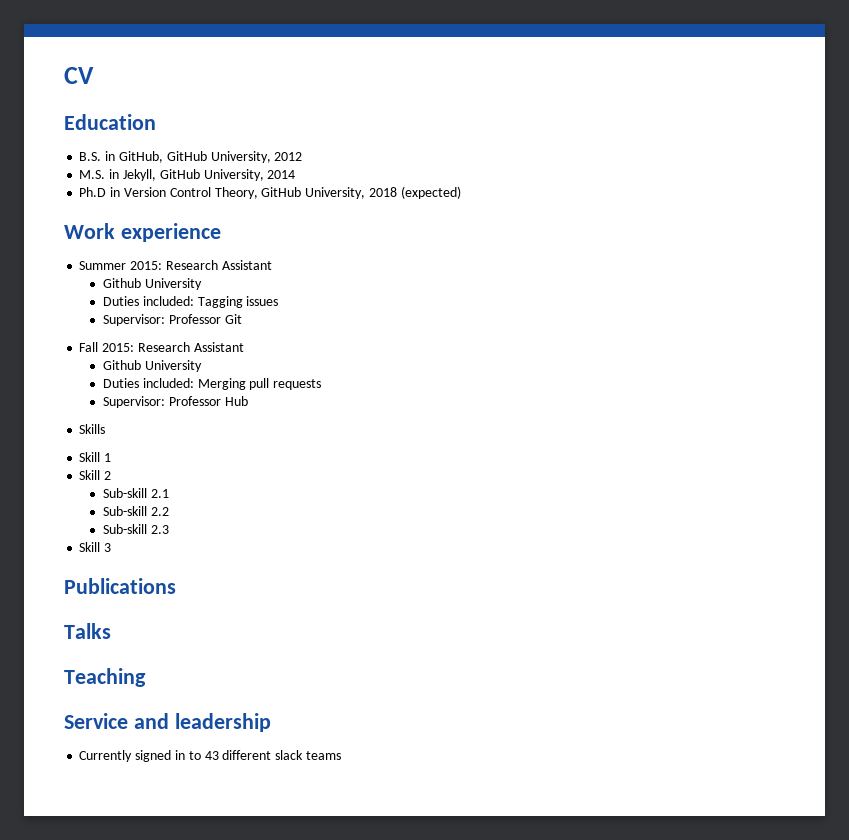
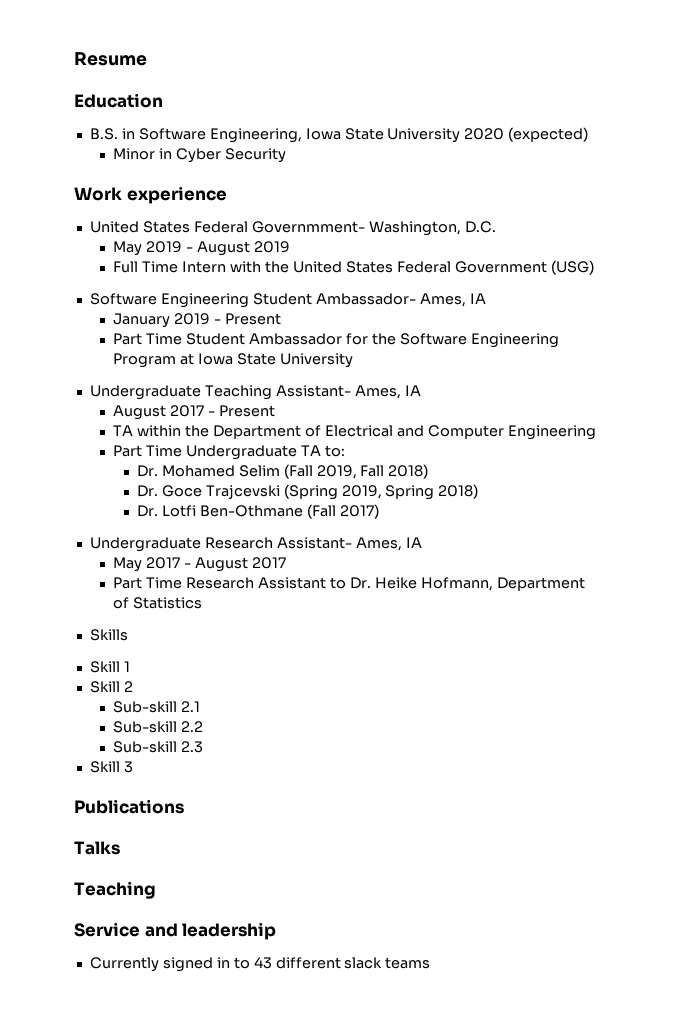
- CV
+ Resume
- B.S. in GitHub, GitHub University, 2012
- M.S. in Jekyll, GitHub University, 2014
- Ph.D in Version Control Theory, GitHub University, 2018 (expected)
+ B.S. in Software Engineering, Iowa State University 2020 (expected)
+ Minor in Cyber Security
  Work experience
- Summer 2015: Research Assistant
- Github University
- Duties included: Tagging issues
- Supervisor: Professor Git
- Fall 2015: Research Assistant
- Github University
- Duties included: Merging pull requests
- Supervisor: Professor Hub
+ United States Federal Governmment- Washington, D.C.
+ May 2019 - August 2019
+ Full Time Intern with the United States Federal Government (USG)
+ Software Engineering Student Ambassador- Ames, IA
+ January 2019 - Present
+ Part Time Student Ambassador for the Software Engineering Program at Iowa State University
+ Undergraduate Teaching Assistant- Ames, IA
+ August 2017 - Present
+ TA within the Department of Electrical and Computer Engineering
+ Part Time Undergraduate TA to:
+ Dr. Mohamed Selim (Fall 2019, Fall 2018)
+ Dr. Goce Trajcevski (Spring 2019, Spring 2018)
+ Dr. Lotfi Ben-Othmane (Fall 2017)
+ Undergraduate Research Assistant- Ames, IA
+ May 2017 - August 2017
+ Part Time Research Assistant to Dr. Heike Hofmann, Department of Statistics

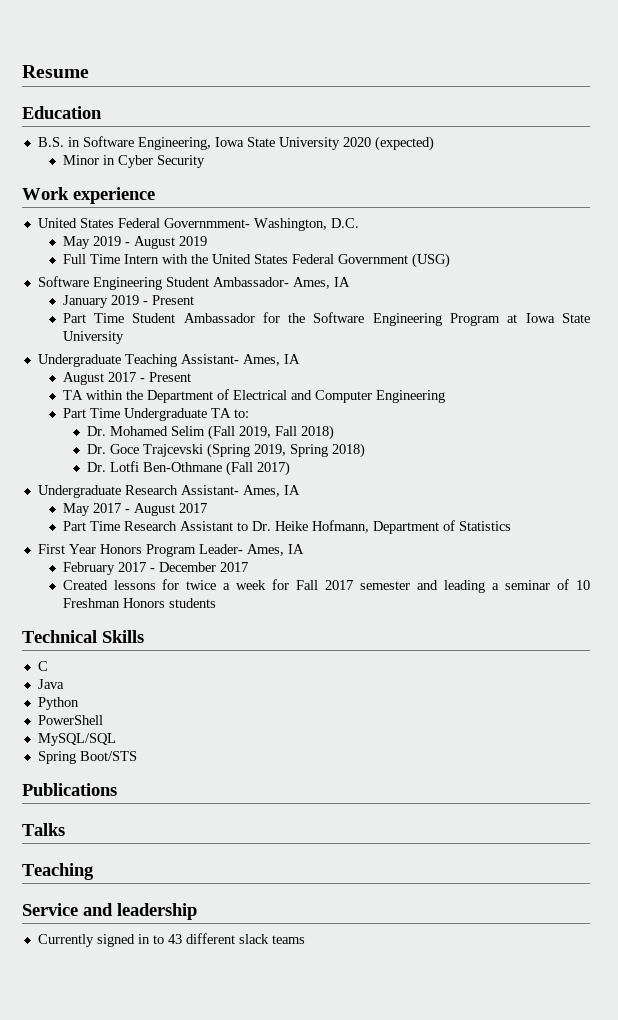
- Skills
- Skill 1
- Skill 2
- Sub-skill 2.1
- Sub-skill 2.2
- Sub-skill 2.3
- Skill 3
+ First Year Honors Program Leader- Ames, IA
+ February 2017 - December 2017
+ Created lessons for twice a week for Fall 2017 semester and leading a seminar of 10 Freshman Honors students
+ Technical Skills
+ C
+ Java
+ Python
+ PowerShell
+ MySQL/SQL
+ Spring Boot/STS

